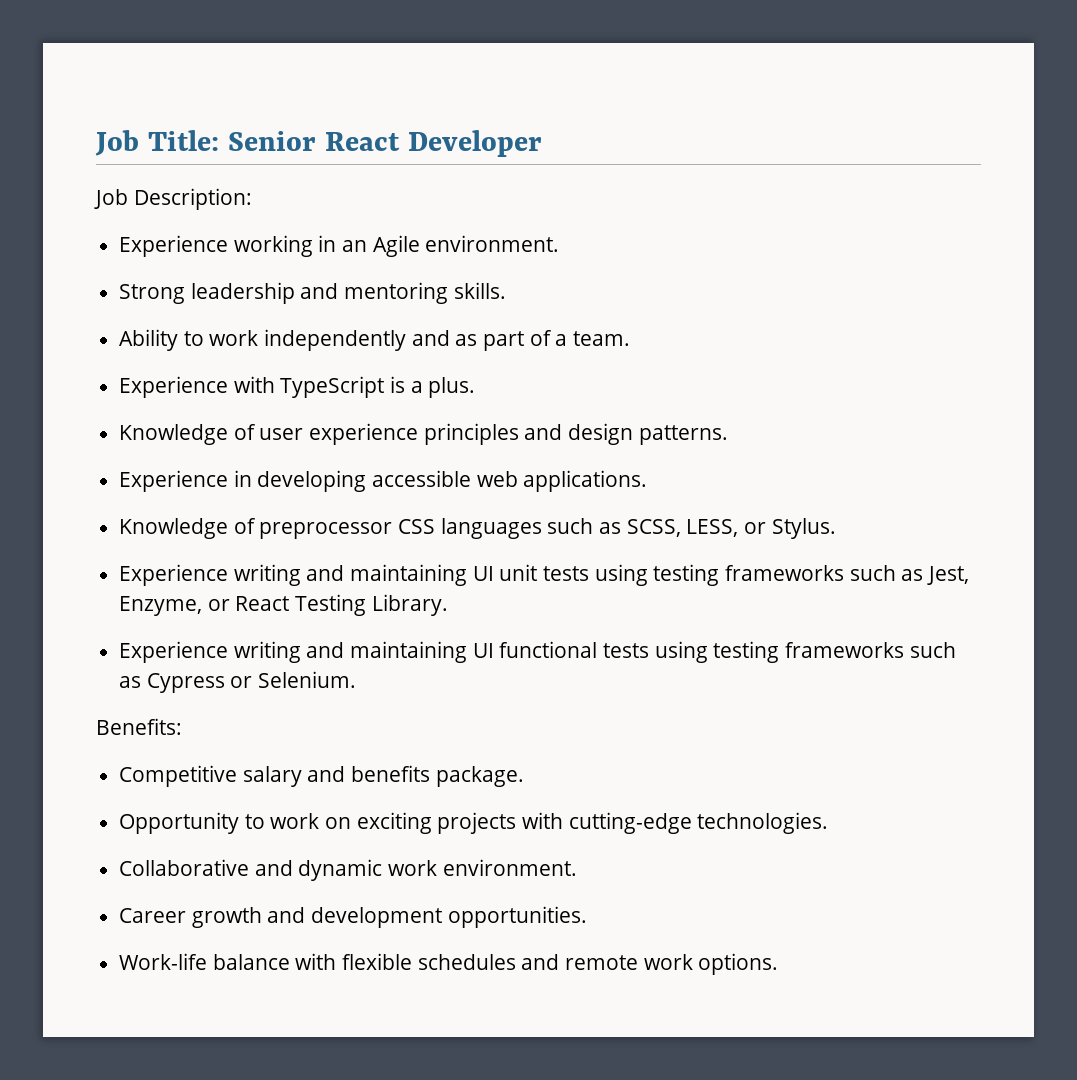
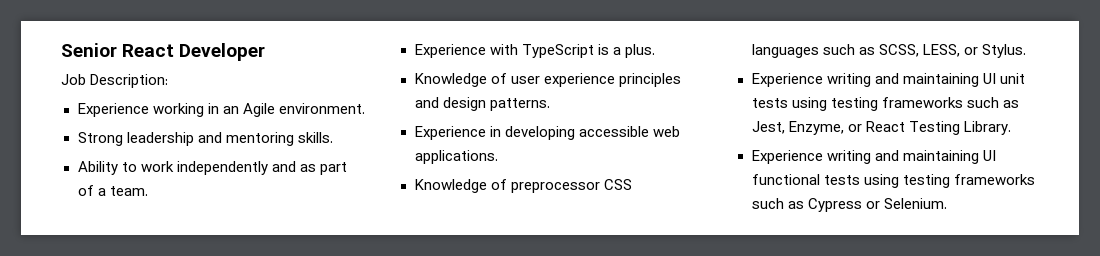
- Job Title: Senior React Developer
+ Senior React Developer
- Benefits:
- Competitive salary and benefits package.
- Opportunity to work on exciting projects with cutting-edge technologies.
- Collaborative and dynamic work environment.
- Career growth and development opportunities.
- Work-life balance with flexible schedules and remote work options.

